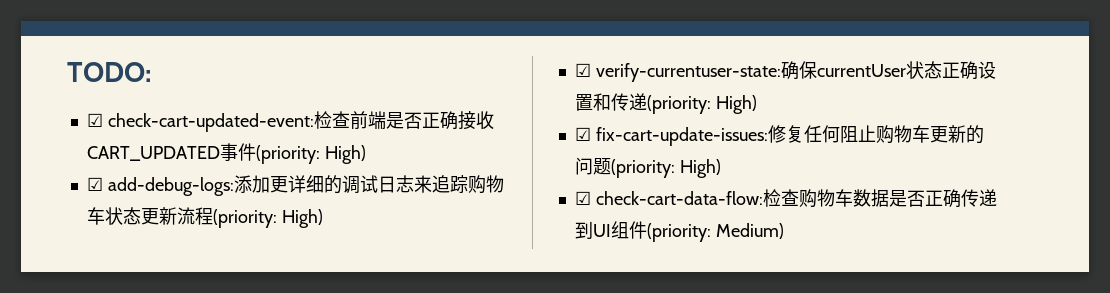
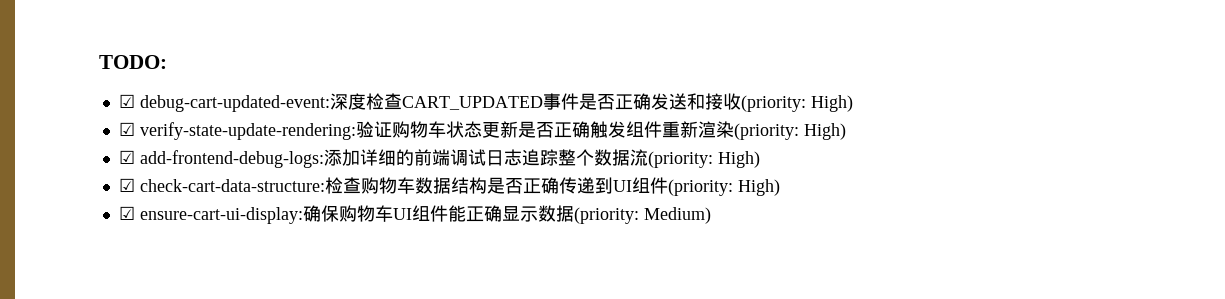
- ☑ check-cart-updated-event:检查前端是否正确接收CART_UPDATED事件(priority: High)
- ☑ add-debug-logs:添加更详细的调试日志来追踪购物车状态更新流程(priority: High)
- ☑ verify-currentuser-state:确保currentUser状态正确设置和传递(priority: High)
- ☑ fix-cart-update-issues:修复任何阻止购物车更新的问题(priority: High)
- ☑ check-cart-data-flow:检查购物车数据是否正确传递到UI组件(priority: Medium)
+ ☑ debug-cart-updated-event:深度检查CART_UPDATED事件是否正确发送和接收(priority: High)
+ ☑ verify-state-update-rendering:验证购物车状态更新是否正确触发组件重新渲染(priority: High)
+ ☑ add-frontend-debug-logs:添加详细的前端调试日志追踪整个数据流(priority: High)
+ ☑ check-cart-data-structure:检查购物车数据结构是否正确传递到UI组件(priority: High)
+ ☑ ensure-cart-ui-display:确保购物车UI组件能正确显示数据(priority: Medium)

